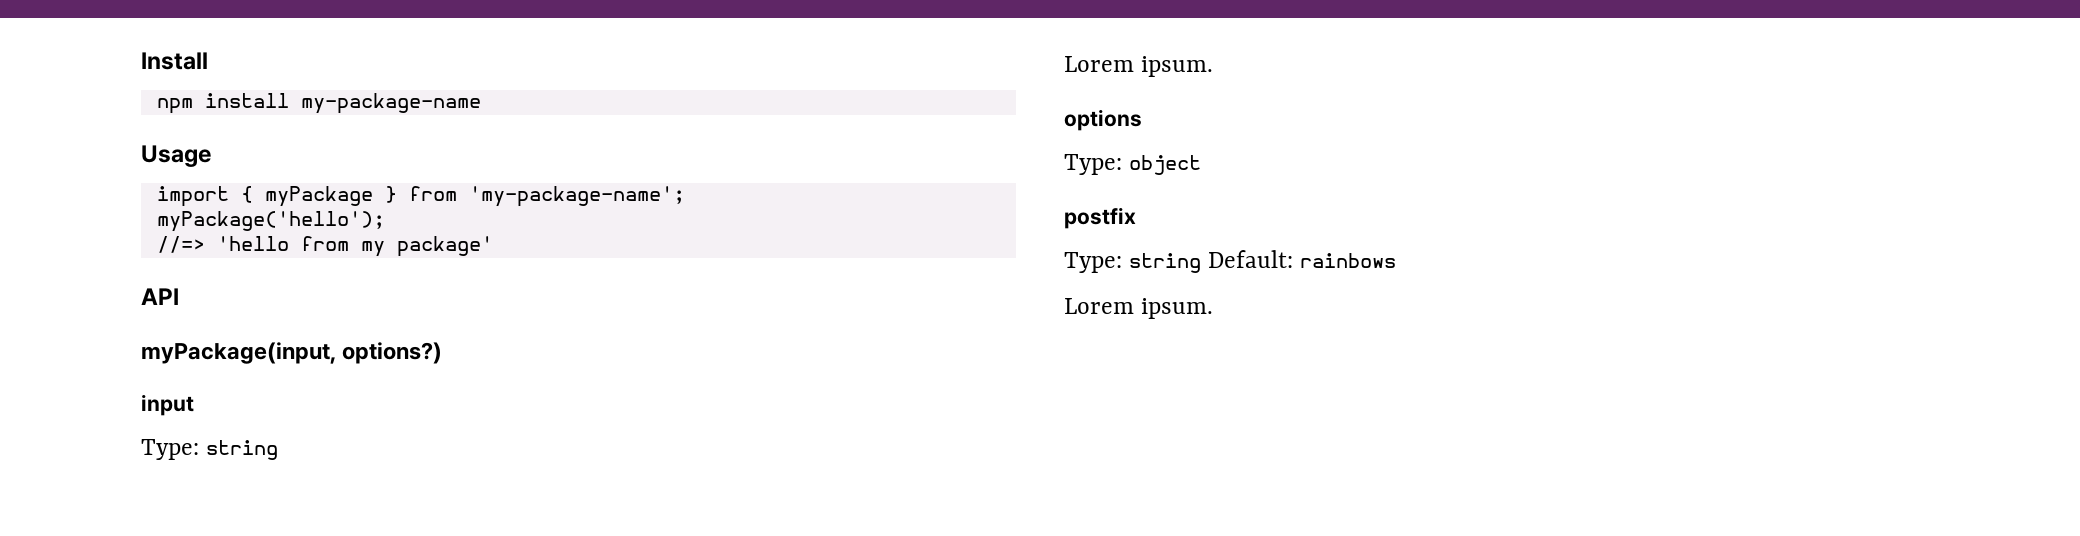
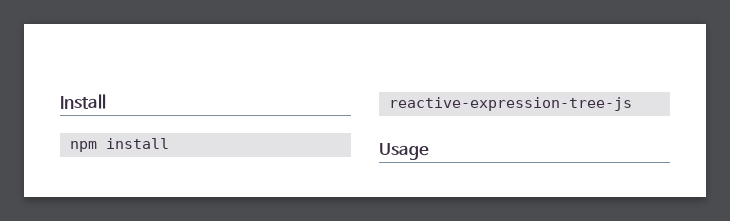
- npm install my-package-name
+ npm install reactive-expression-tree-js
- import { myPackage } from 'my-package-name';
- myPackage('hello');
- //=> 'hello from my package'
- API
- myPackage(input, options?)
- input
- Type: string
- Lorem ipsum.
- options
- Type: object
- postfix
- Type: string Default: rainbows
- Lorem ipsum.

